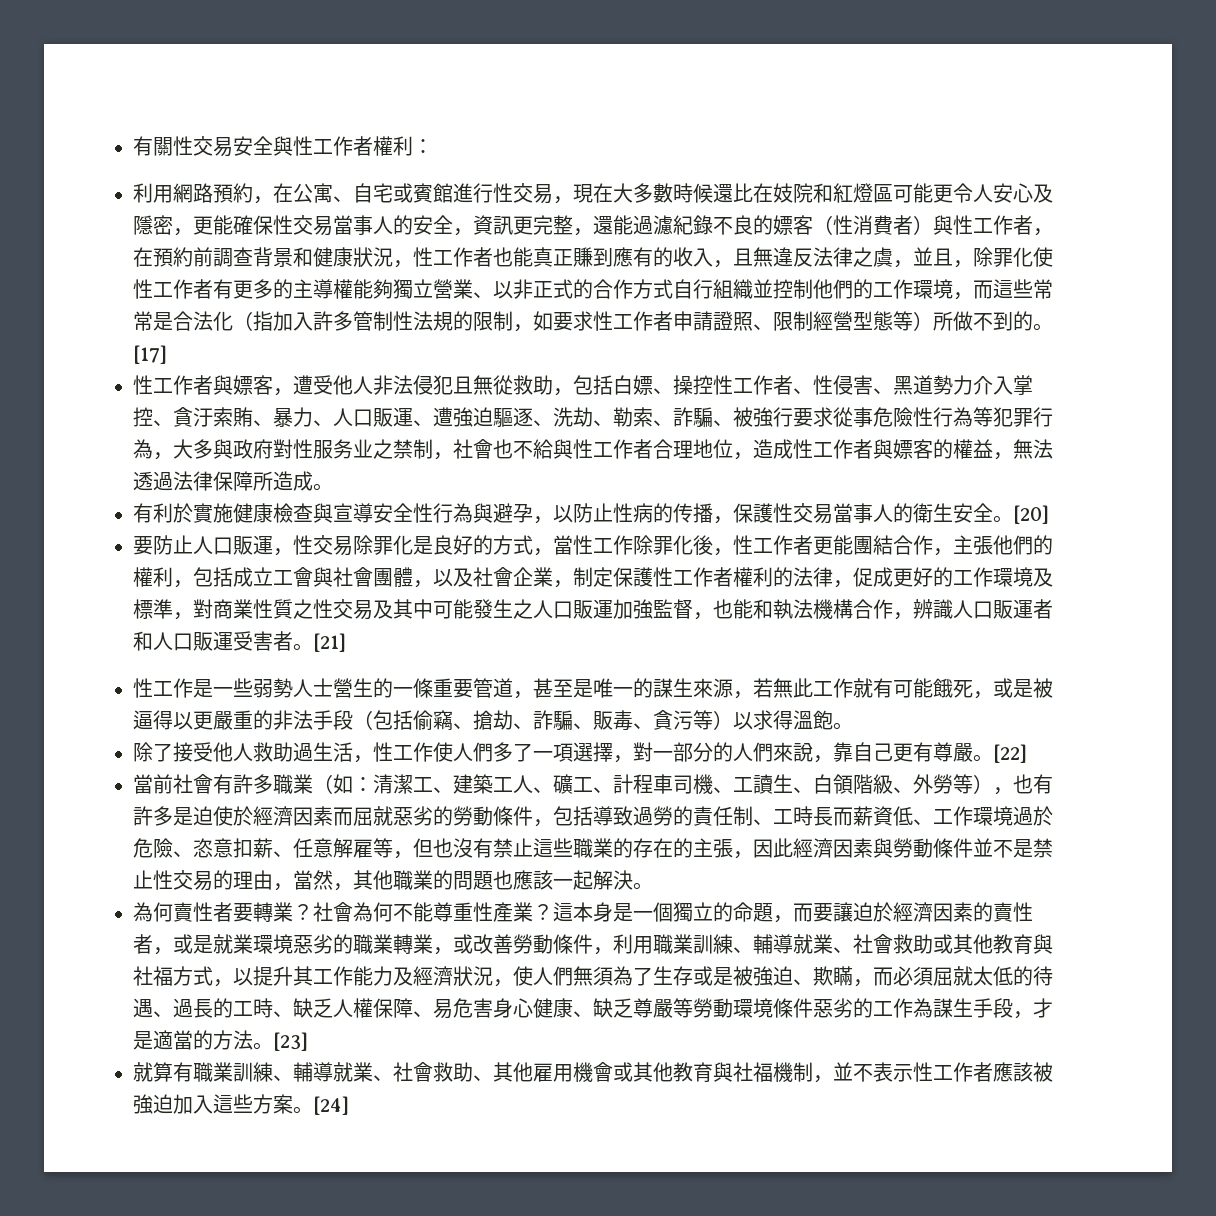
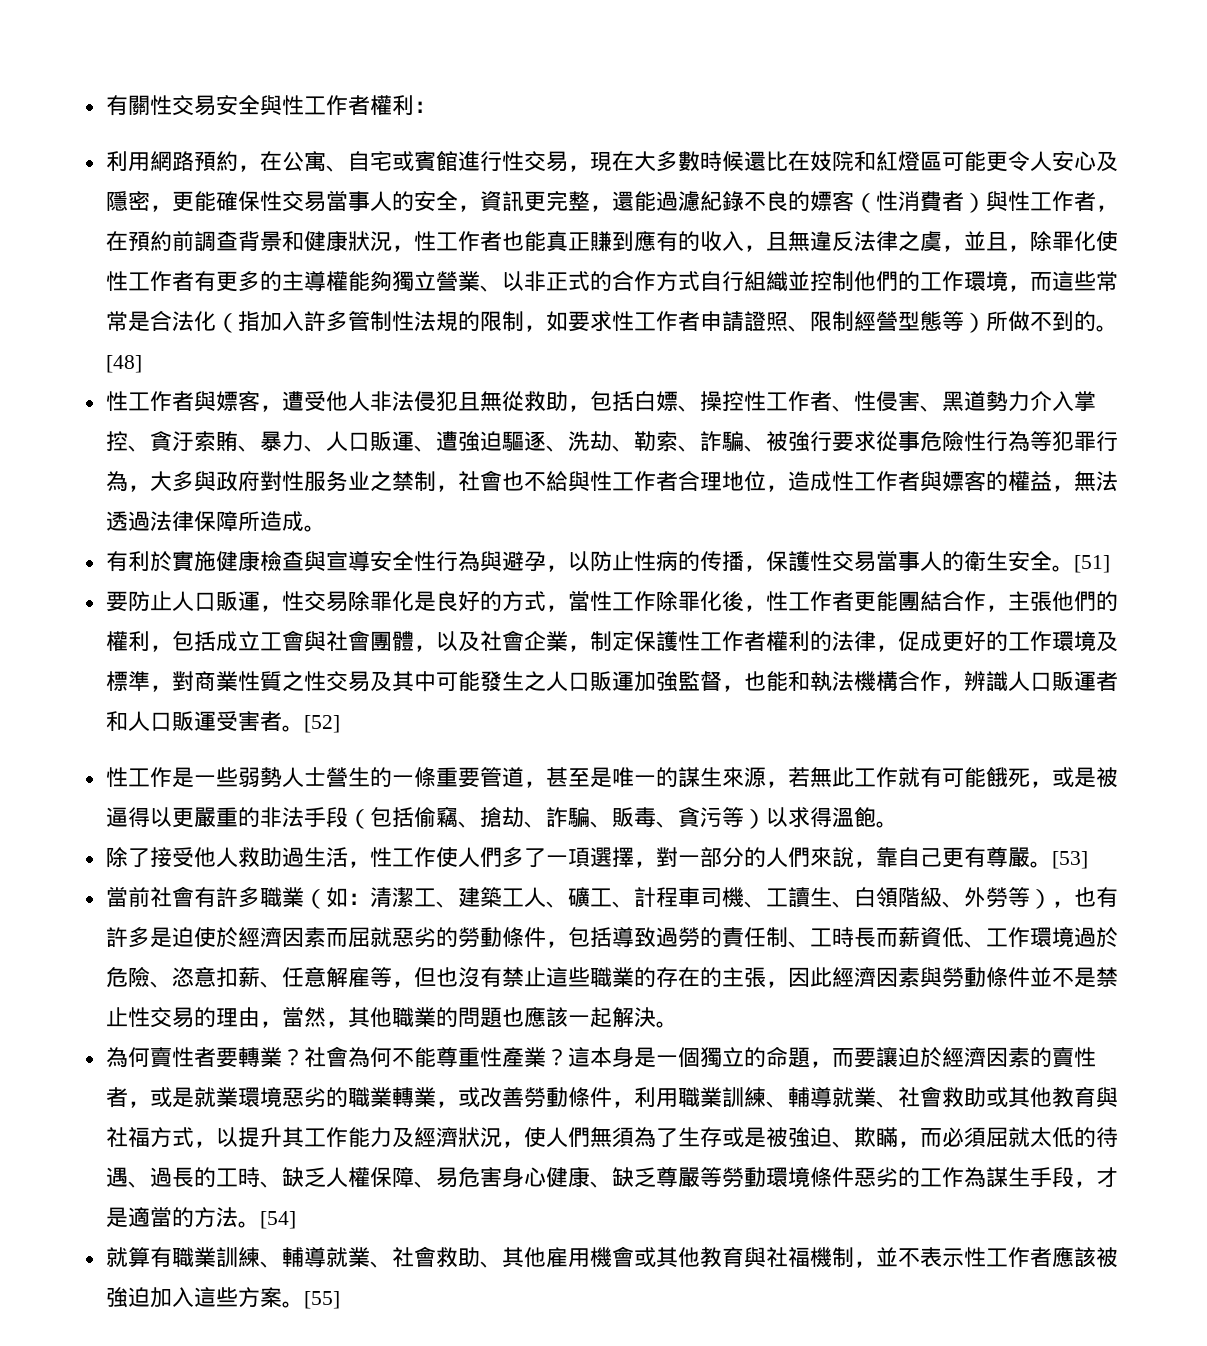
- [17]
+ [48]
- [20]
+ [51]
- [21]
+ [52]
- [22]
+ [53]
- [23]
+ [54]
- [24]
+ [55]

